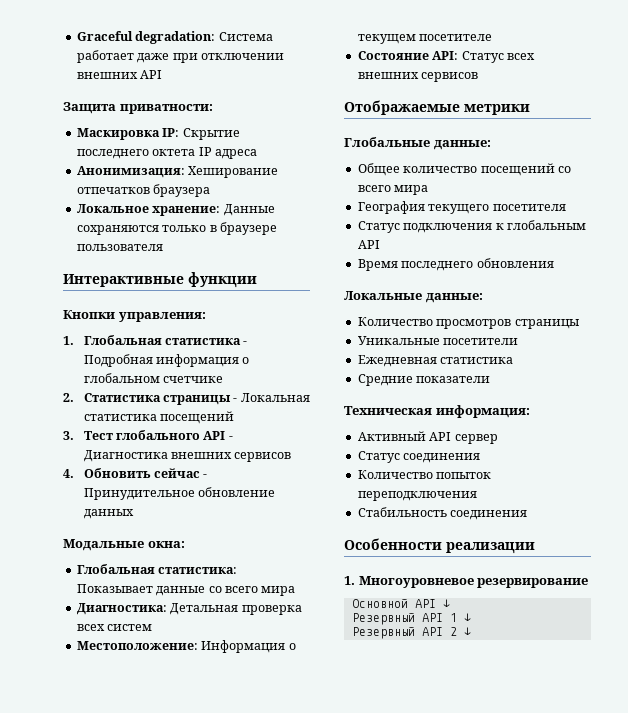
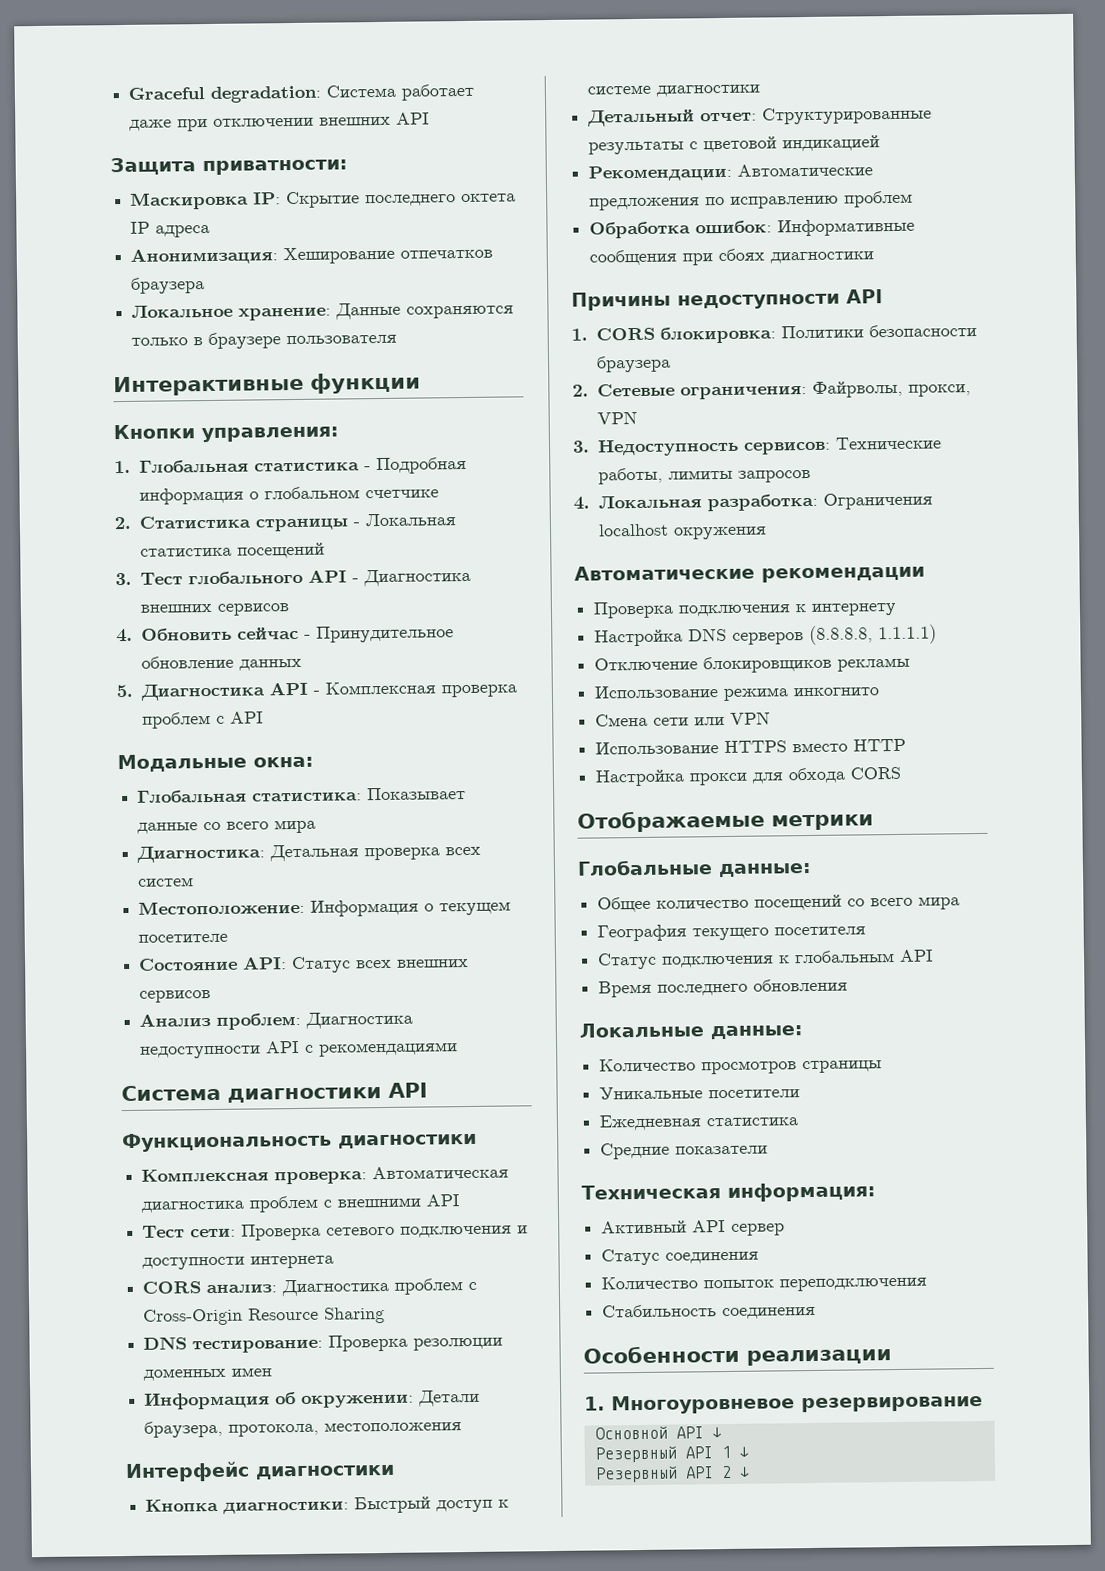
+ 5. Диагностика API - Комплексная проверка проблем с API
+ Анализ проблем: Диагностика недоступности API с рекомендациями
+ Система диагностики API
+ Функциональность диагностики
+ Комплексная проверка: Автоматическая диагностика проблем с внешними API
+ Тест сети: Проверка сетевого подключения и доступности интернета
+ CORS анализ: Диагностика проблем с Cross-Origin Resource Sharing
+ DNS тестирование: Проверка резолюции доменных имен
+ Информация об окружении: Детали браузера, протокола, местоположения
+ Интерфейс диагностики
+ Кнопка диагностики: Быстрый доступ к системе диагностики
+ Детальный отчет: Структурированные результаты с цветовой индикацией
+ Рекомендации: Автоматические предложения по исправлению проблем
+ Обработка ошибок: Информативные сообщения при сбоях диагностики
+ Причины недоступности API
+ 1. CORS блокировка: Политики безопасности браузера
+ 2. Сетевые ограничения: Файрволы, прокси, VPN
+ 3. Недоступность сервисов: Технические работы, лимиты запросов
+ 4. Локальная разработка: Ограничения localhost окружения
+ Автоматические рекомендации
+ Проверка подключения к интернету
+ Настройка DNS серверов (8.8.8.8, 1.1.1.1)
+ Отключение блокировщиков рекламы
+ Использование режима инкогнито
+ Смена сети или VPN
+ Использование HTTPS вместо HTTP
+ Настройка прокси для обхода CORS

